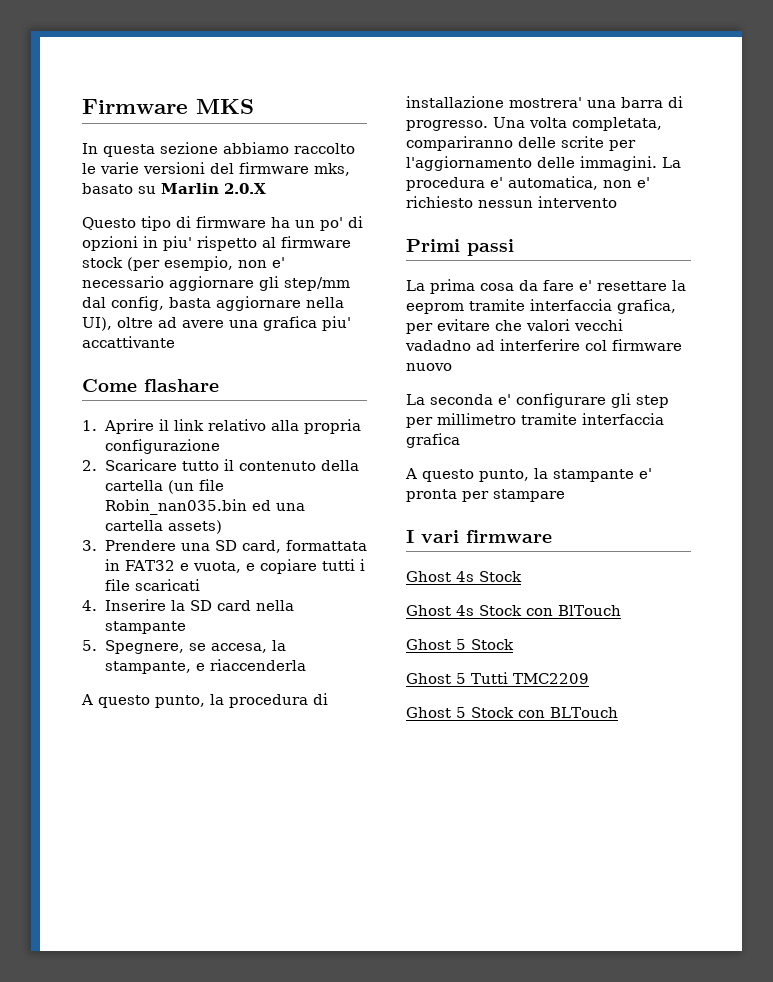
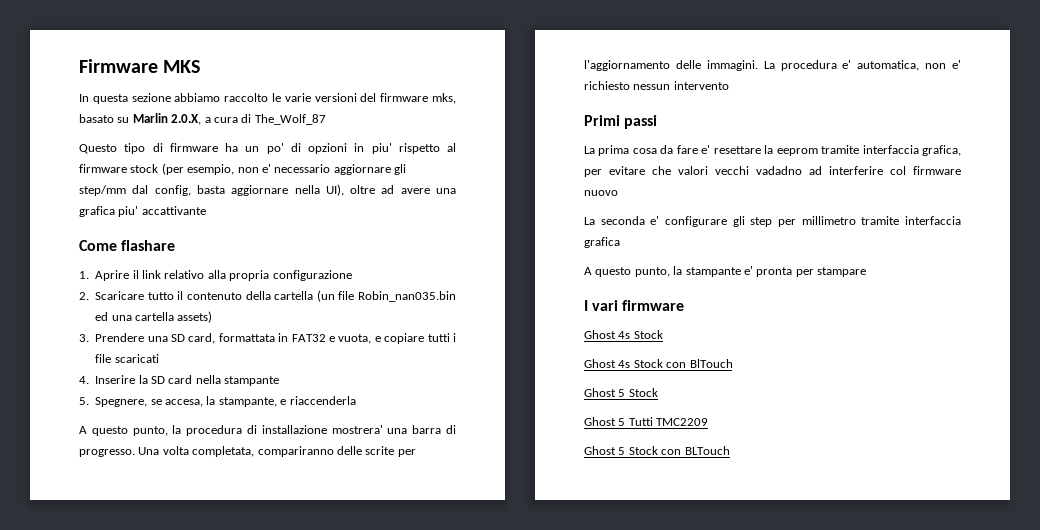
- In questa sezione abbiamo raccolto le varie versioni del firmware mks, basato su Marlin 2.0.X
+ In questa sezione abbiamo raccolto le varie versioni del firmware mks, basato su Marlin 2.0.X, a cura di The_Wolf_87

